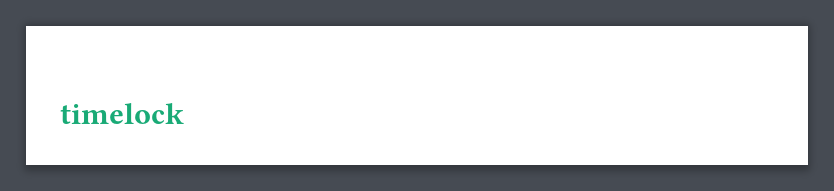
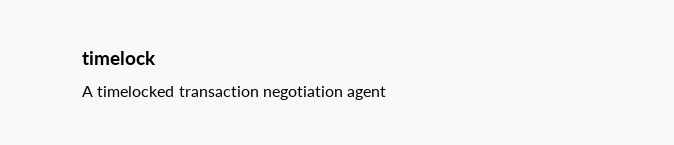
+ A timelocked transaction negotiation agent

